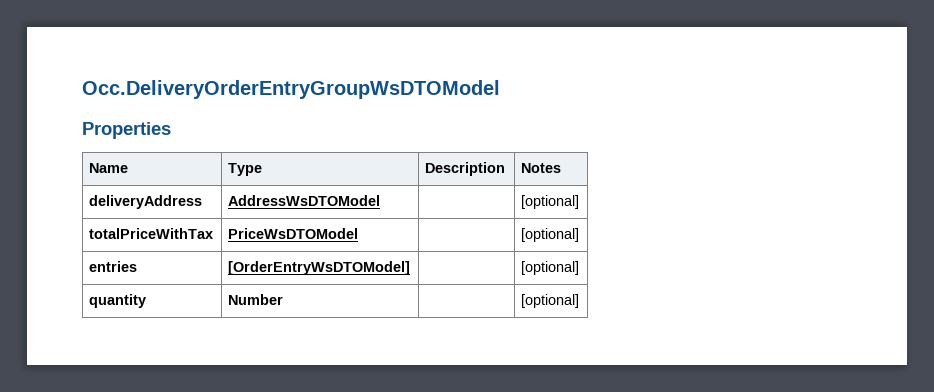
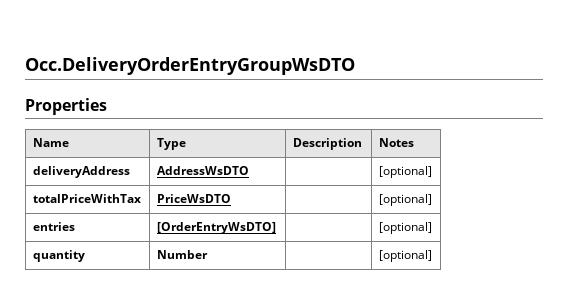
- Occ.DeliveryOrderEntryGroupWsDTOModel
+ Occ.DeliveryOrderEntryGroupWsDTO
- deliveryAddress | AddressWsDTOModel | | [optional]
+ deliveryAddress | AddressWsDTO | | [optional]
- totalPriceWithTax | PriceWsDTOModel | | [optional]
+ totalPriceWithTax | PriceWsDTO | | [optional]
- entries | [OrderEntryWsDTOModel] | | [optional]
+ entries | [OrderEntryWsDTO] | | [optional]

